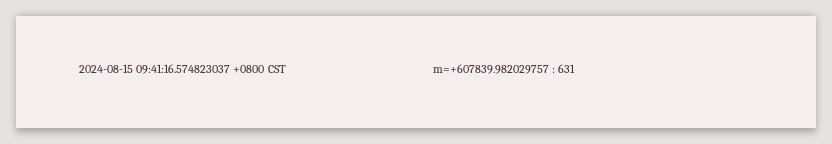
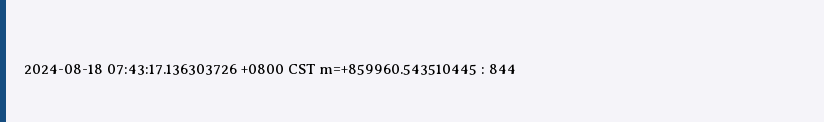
- 2024-08-15 09:41:16.574823037 +0800 CST m=+607839.982029757 : 631
+ 2024-08-18 07:43:17.136303726 +0800 CST m=+859960.543510445 : 844

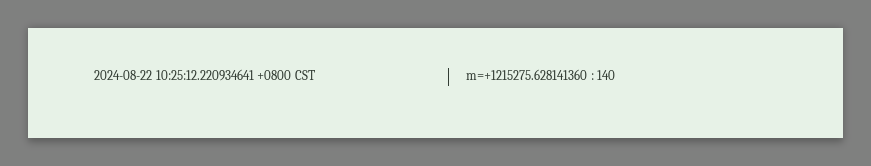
- 2024-08-18 07:43:17.136303726 +0800 CST m=+859960.543510445 : 844
+ 2024-08-22 10:25:12.220934641 +0800 CST m=+1215275.628141360 : 140

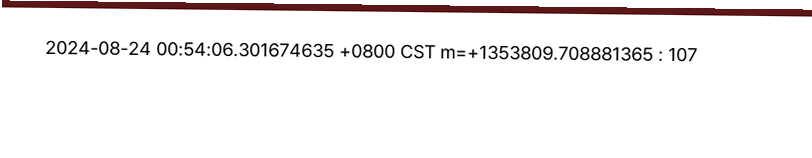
- 2024-08-22 10:25:12.220934641 +0800 CST m=+1215275.628141360 : 140
+ 2024-08-24 00:54:06.301674635 +0800 CST m=+1353809.708881365 : 107

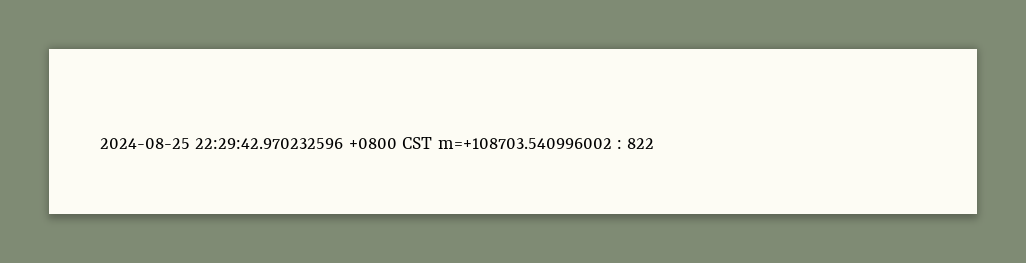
- 2024-08-24 00:54:06.301674635 +0800 CST m=+1353809.708881365 : 107
+ 2024-08-25 22:29:42.970232596 +0800 CST m=+108703.540996002 : 822

